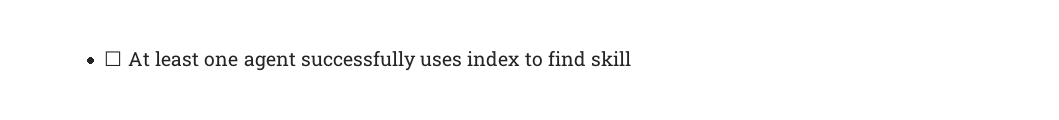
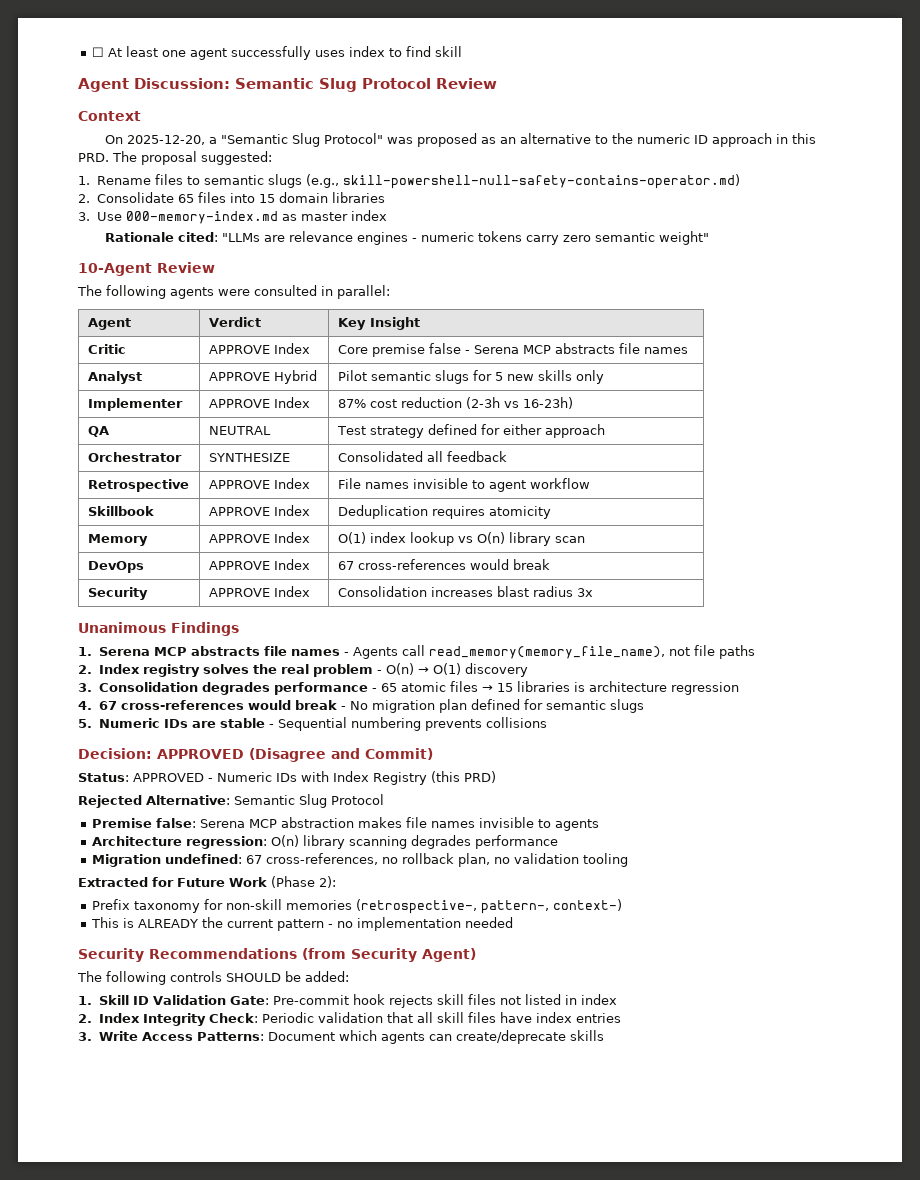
+ Agent Discussion: Semantic Slug Protocol Review
+ Context
+ On 2025-12-20, a "Semantic Slug Protocol" was proposed as an alternative to the numeric ID approach in this PRD. The proposal suggested:
+ 1. Rename files to semantic slugs (e.g., skill-powershell-null-safety-contains-operator.md)
+ 2. Consolidate 65 files into 15 domain libraries
+ 3. Use 000-memory-index.md as master index
+ Rationale cited: "LLMs are relevance engines - numeric tokens carry zero semantic weight"
+ 10-Agent Review
+ The following agents were consulted in parallel:
+ Agent | Verdict | Key Insight
+ Critic | APPROVE Index | Core premise false - Serena MCP abstracts file names
+ Analyst | APPROVE Hybrid | Pilot semantic slugs for 5 new skills only
+ Implementer | APPROVE Index | 87% cost reduction (2-3h vs 16-23h)
+ QA | NEUTRAL | Test strategy defined for either approach
+ Orchestrator | SYNTHESIZE | Consolidated all feedback
+ Retrospective | APPROVE Index | File names invisible to agent workflow
+ Skillbook | APPROVE Index | Deduplication requires atomicity
+ Memory | APPROVE Index | O(1) index lookup vs O(n) library scan
+ DevOps | APPROVE Index | 67 cross-references would break
+ Security | APPROVE Index | Consolidation increases blast radius 3x
+ Unanimous Findings
+ 1. Serena MCP abstracts file names - Agents call read_memory(memory_file_name), not file paths
+ 2. Index registry solves the real problem - O(n) → O(1) discovery
+ 3. Consolidation degrades performance - 65 atomic files → 15 libraries is architecture regression
+ 4. 67 cross-references would break - No migration plan defined for semantic slugs
+ 5. Numeric IDs are stable - Sequential numbering prevents collisions
+ Decision: APPROVED (Disagree and Commit)
+ Status: APPROVED - Numeric IDs with Index Registry (this PRD)
+ Rejected Alternative: Semantic Slug Protocol
+ Premise false: Serena MCP abstraction makes file names invisible to agents
+ Architecture regression: O(n) library scanning degrades performance
+ Migration undefined: 67 cross-references, no rollback plan, no validation tooling
+ Extracted for Future Work (Phase 2):
+ Prefix taxonomy for non-skill memories (retrospective-, pattern-, context-)
+ This is ALREADY the current pattern - no implementation needed
+ Security Recommendations (from Security Agent)
+ The following controls SHOULD be added:
+ 1. Skill ID Validation Gate: Pre-commit hook rejects skill files not listed in index
+ 2. Index Integrity Check: Periodic validation that all skill files have index entries
+ 3. Write Access Patterns: Document which agents can create/deprecate skills

